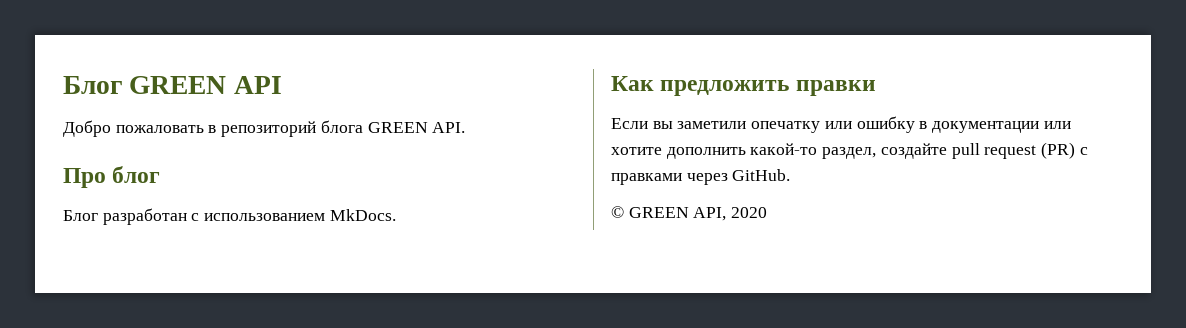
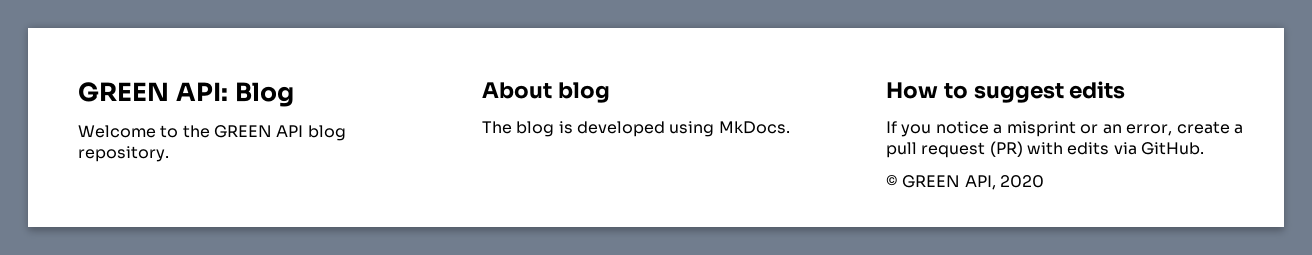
- Блог GREEN API
- Добро пожаловать в репозиторий блога GREEN API.
- Про блог
- Блог разработан с использованием MkDocs.
- Как предложить правки
- Если вы заметили опечатку или ошибку в документации или хотите дополнить какой-то раздел, создайте pull request (PR) с правками через GitHub.
+ GREEN API: Blog
+ Welcome to the GREEN API blog repository.
+ About blog
+ The blog is developed using MkDocs.
+ How to suggest edits
+ If you notice a misprint or an error, create a pull request (PR) with edits via GitHub.

